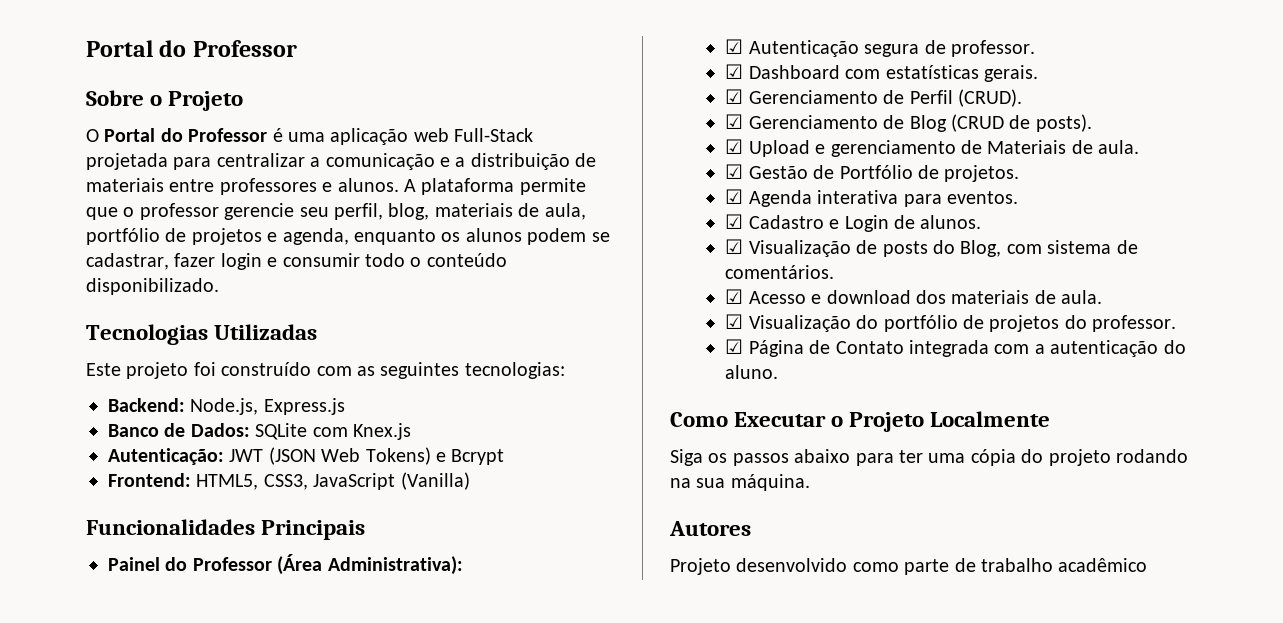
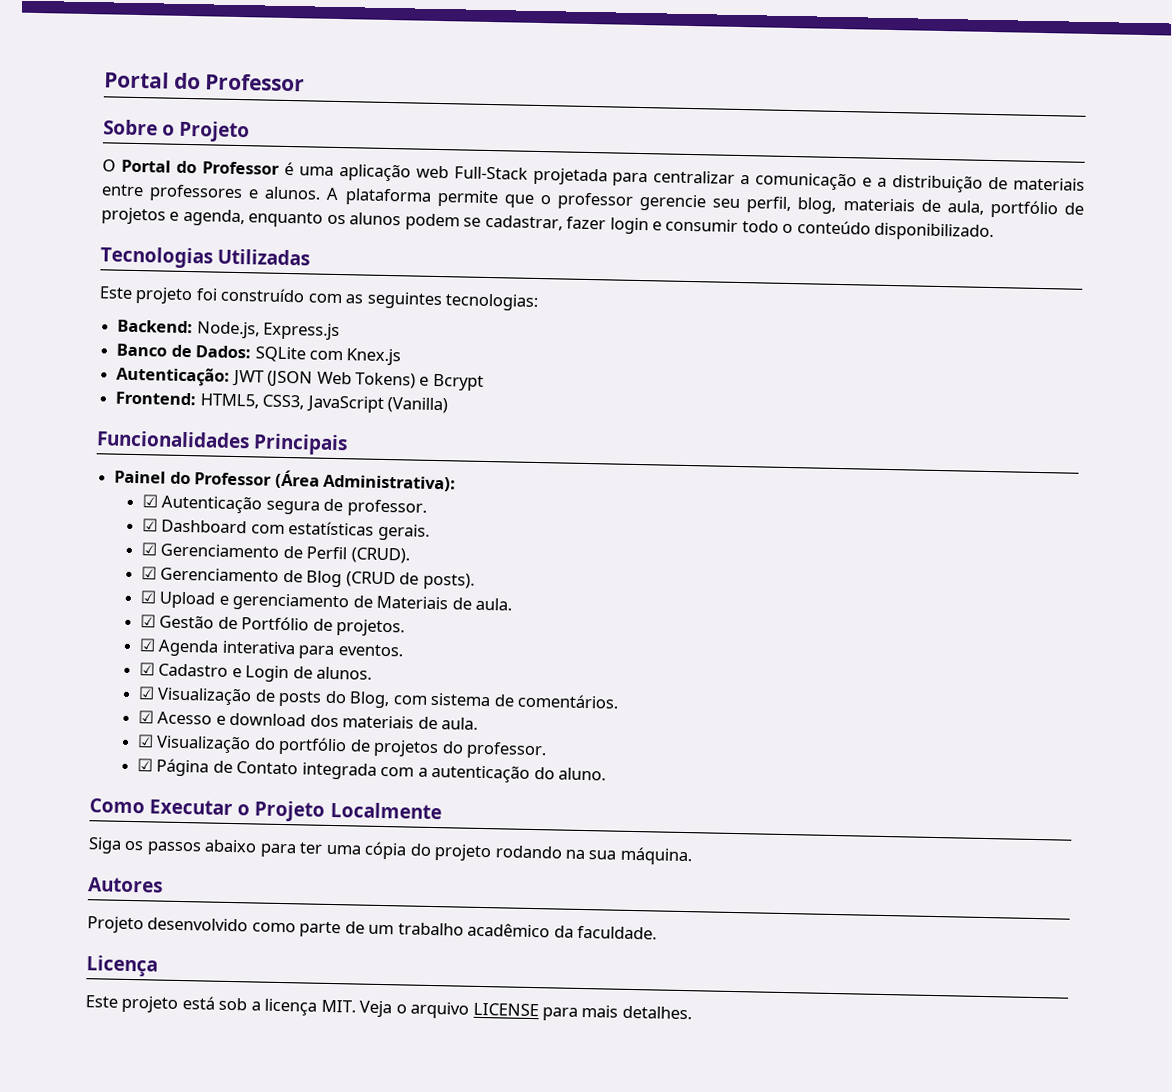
- Projeto desenvolvido como parte de trabalho acadêmico
+ Projeto desenvolvido como parte de um trabalho acadêmico da faculdade.
+ Licença
+ Este projeto está sob a licença MIT. Veja o arquivo LICENSE para mais detalhes.

